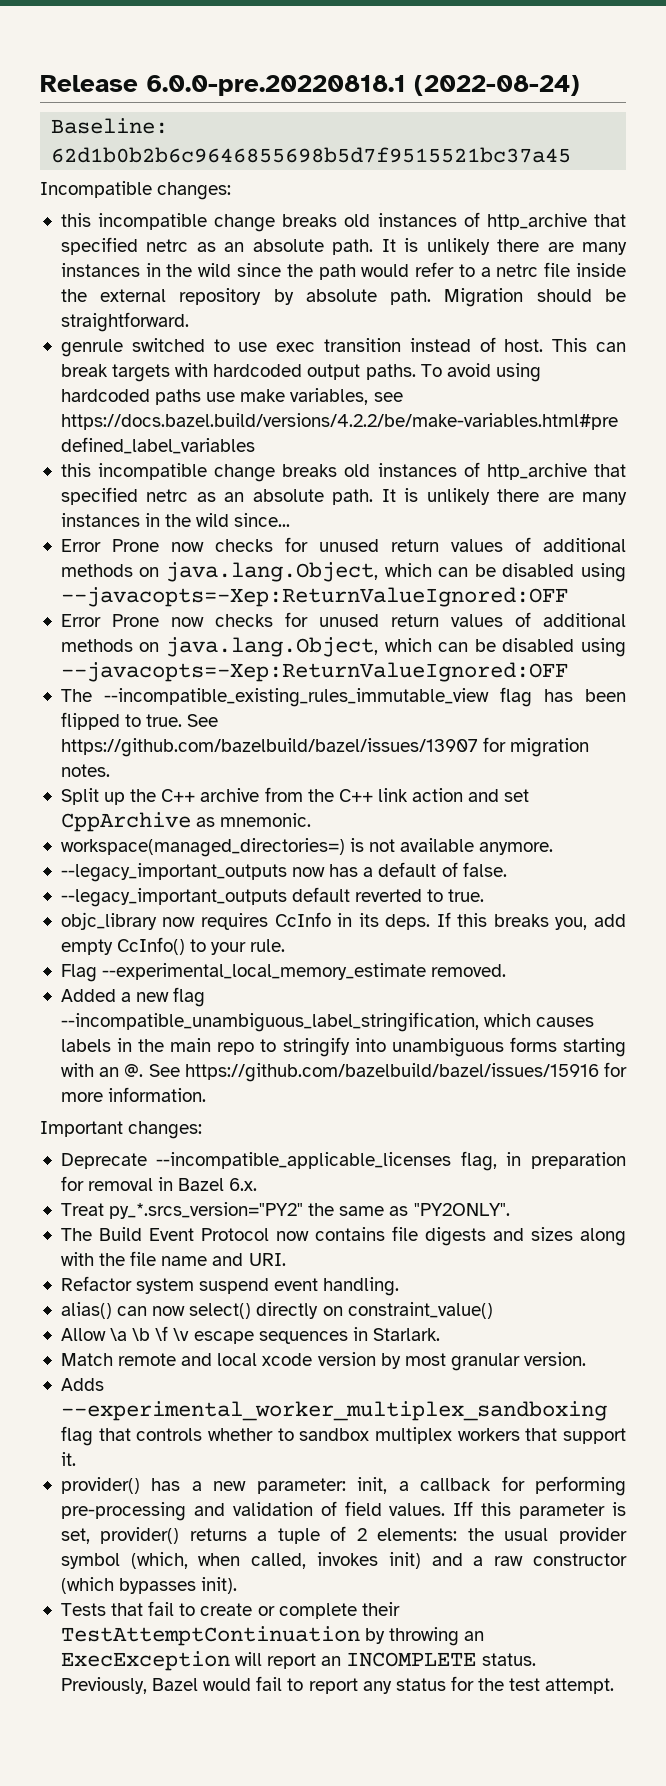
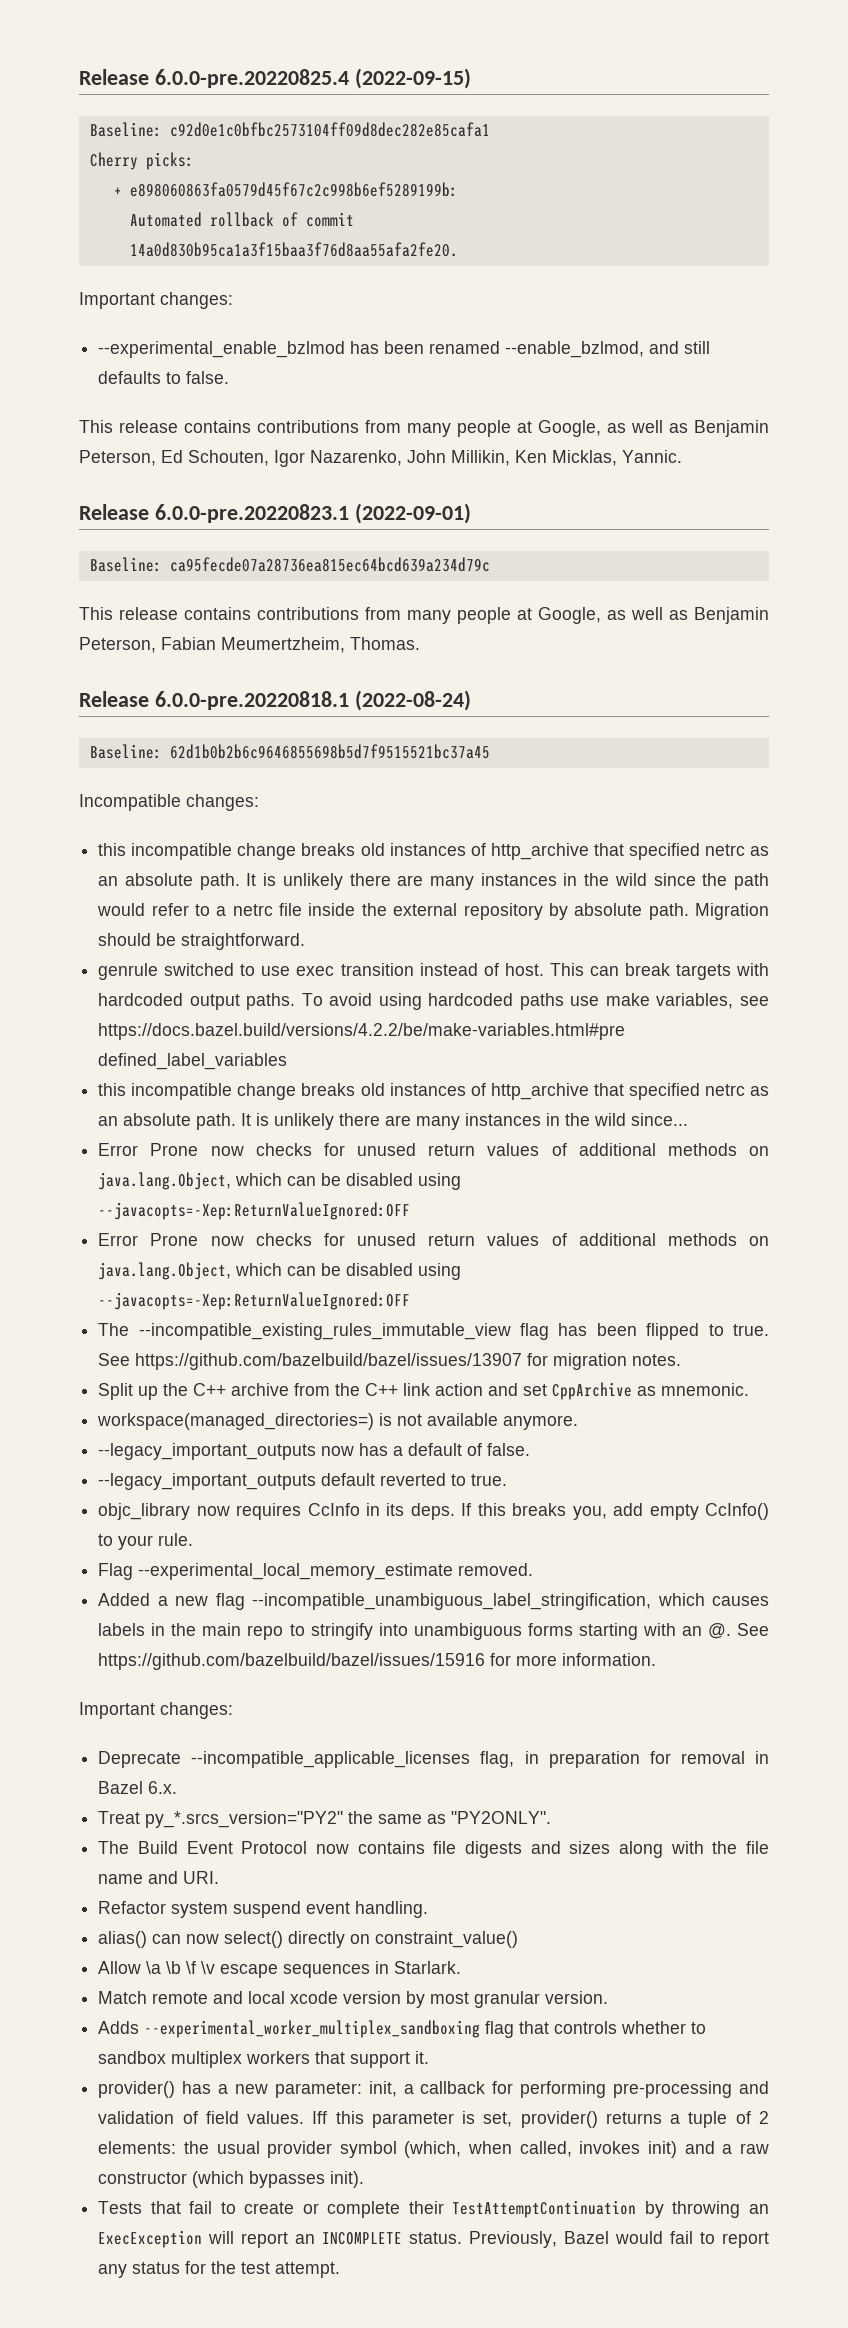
+ Release 6.0.0-pre.20220825.4 (2022-09-15)
+ Baseline: c92d0e1c0bfbc2573104ff09d8dec282e85cafa1
+ Cherry picks:
+ + e898060863fa0579d45f67c2c998b6ef5289199b:
+ Automated rollback of commit
+ 14a0d830b95ca1a3f15baa3f76d8aa55afa2fe20.
+ Important changes:
+ --experimental_enable_bzlmod has been renamed --enable_bzlmod, and still defaults to false.
+ This release contains contributions from many people at Google, as well as Benjamin Peterson, Ed Schouten, Igor Nazarenko, John Millikin, Ken Micklas, Yannic.
+ Release 6.0.0-pre.20220823.1 (2022-09-01)
+ Baseline: ca95fecde07a28736ea815ec64bcd639a234d79c
+ This release contains contributions from many people at Google, as well as Benjamin Peterson, Fabian Meumertzheim, Thomas.

